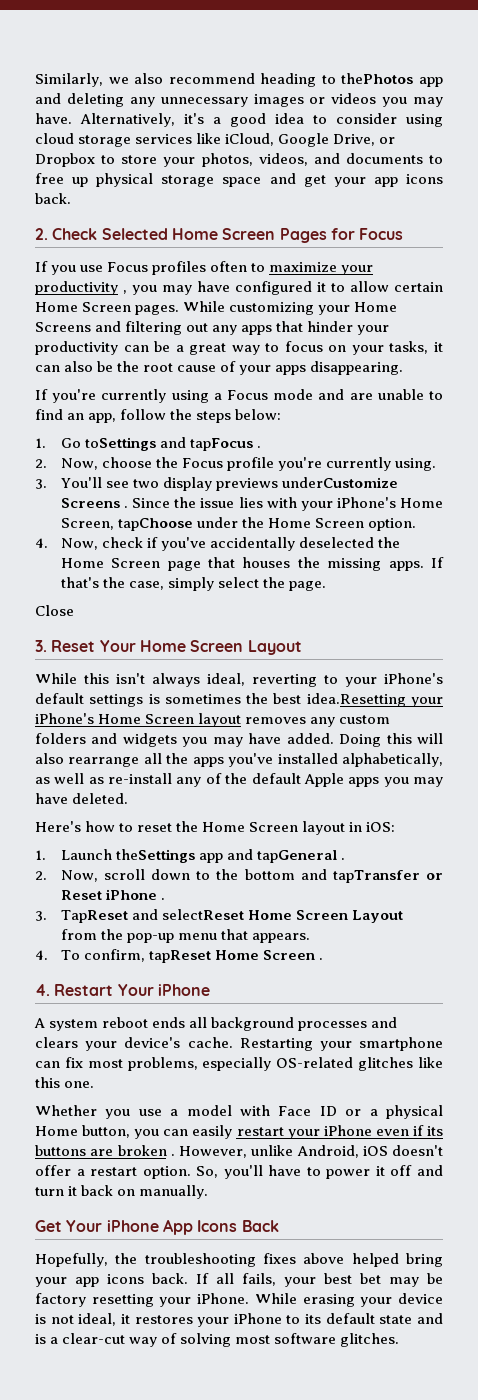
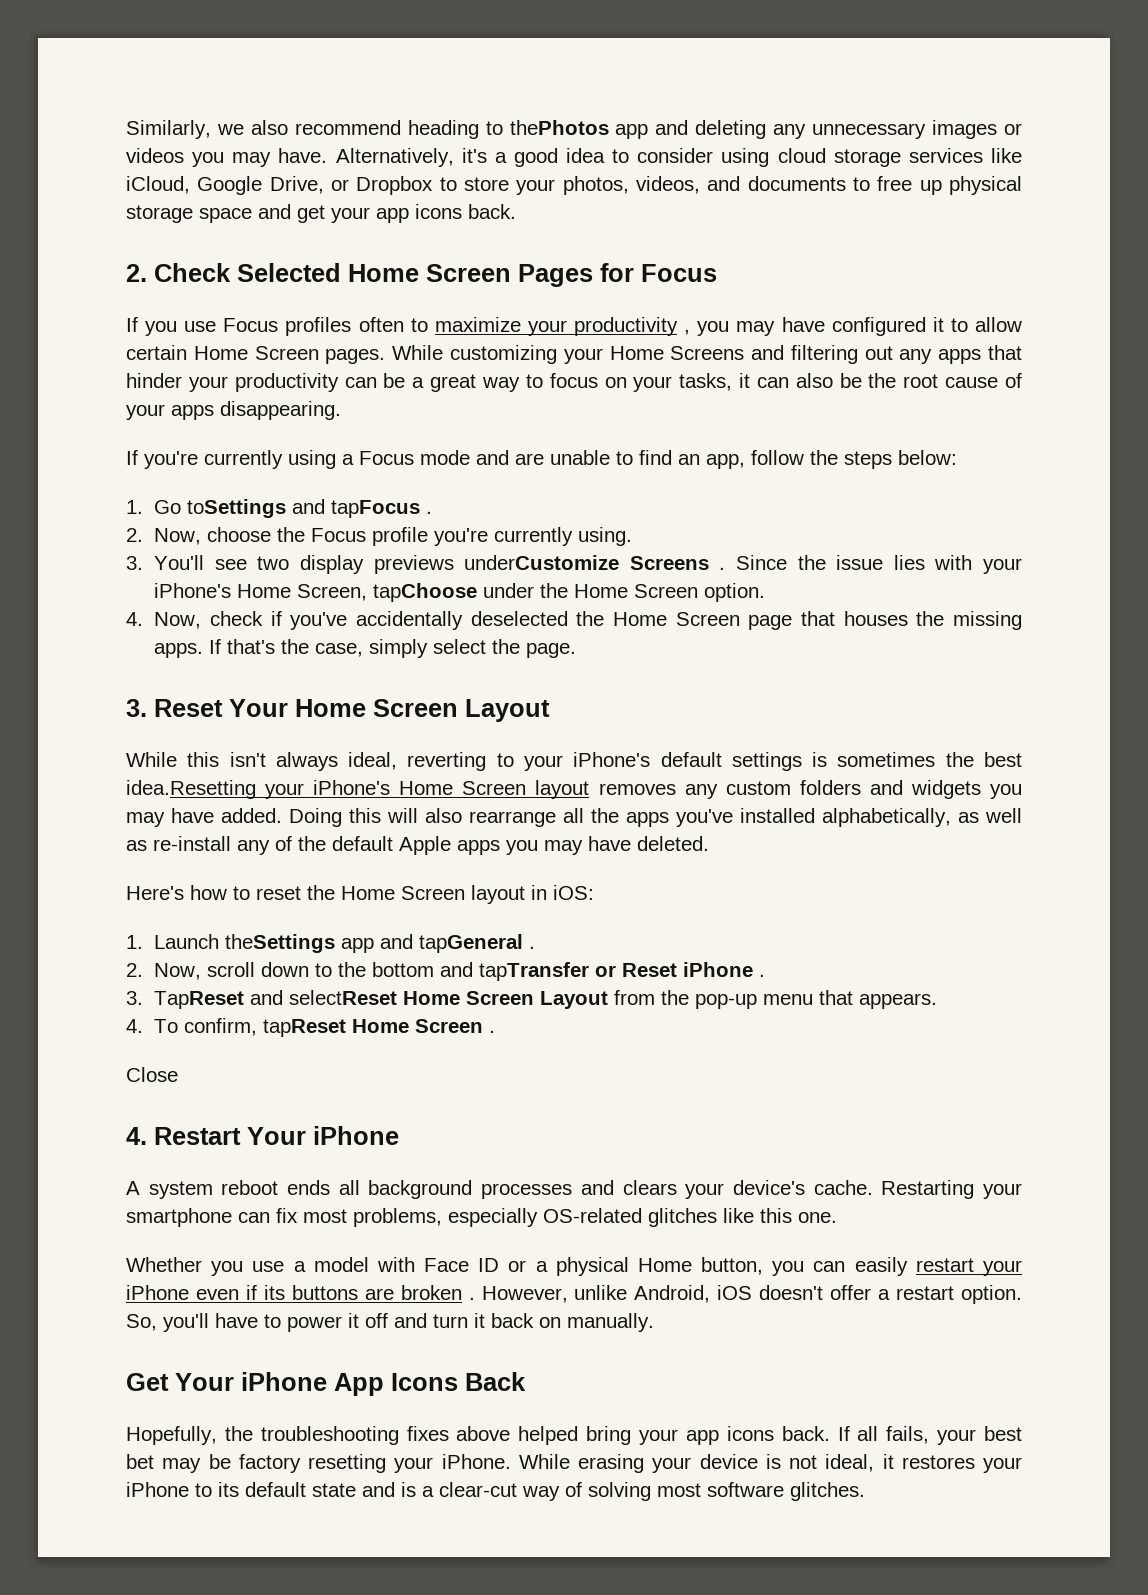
- Close
+ Close

